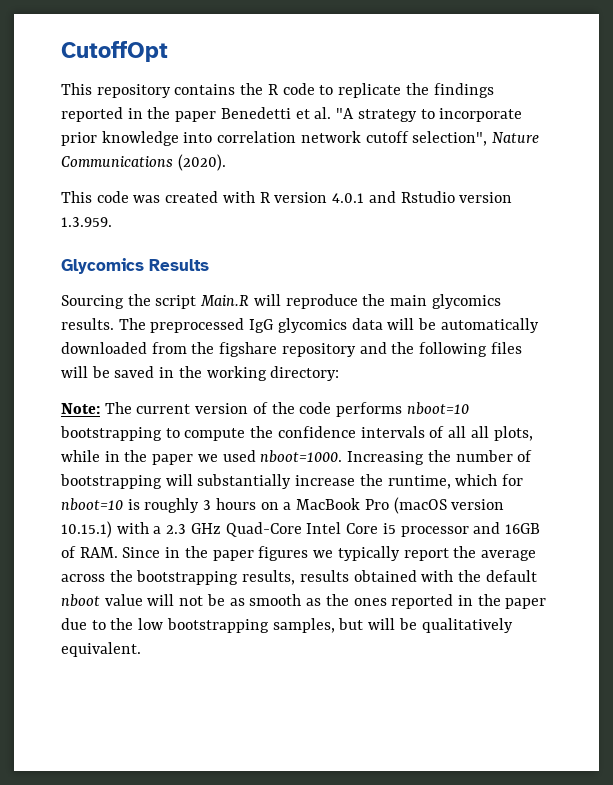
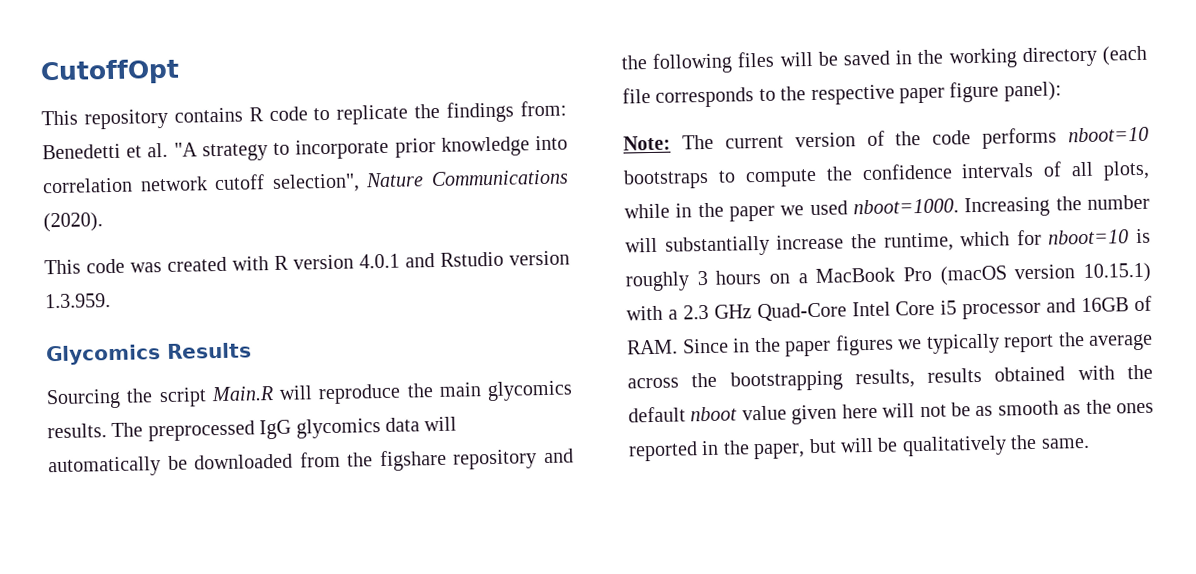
- This repository contains the R code to replicate the findings reported in the paper Benedetti et al. "A strategy to incorporate prior knowledge into correlation network cutoff selection", Nature Communications (2020).
+ This repository contains R code to replicate the findings from: Benedetti et al. "A strategy to incorporate prior knowledge into correlation network cutoff selection", Nature Communications (2020).
- The preprocessed IgG glycomics data will be automatically downloaded from the figshare repository and the following files will be saved in the working directory:
+ The preprocessed IgG glycomics data will automatically be downloaded from the figshare repository and the following files will be saved in the working directory (each file corresponds to the respective paper figure panel):
- Note: The current version of the code performs nboot=10 bootstrapping to compute the confidence intervals of all all plots, while in the paper we used nboot=1000.
+ Note: The current version of the code performs nboot=10 bootstraps to compute the confidence intervals of all plots, while in the paper we used nboot=1000.
- Increasing the number of bootstrapping will substantially increase the runtime, which for nboot=10 is roughly 3 hours on a MacBook Pro (macOS version 10.15.1) with a 2.3 GHz Quad-Core Intel Core i5 processor and 16GB of RAM. Since in the paper figures we typically report the average across the bootstrapping results, results obtained with the default nboot value will not be as smooth as the ones reported in the paper due to the low bootstrapping samples, but will be qualitatively equivalent.
+ Increasing the number will substantially increase the runtime, which for nboot=10 is roughly 3 hours on a MacBook Pro (macOS version 10.15.1) with a 2.3 GHz Quad-Core Intel Core i5 processor and 16GB of RAM. Since in the paper figures we typically report the average across the bootstrapping results, results obtained with the default nboot value given here will not be as smooth as the ones reported in the paper, but will be qualitatively the same.

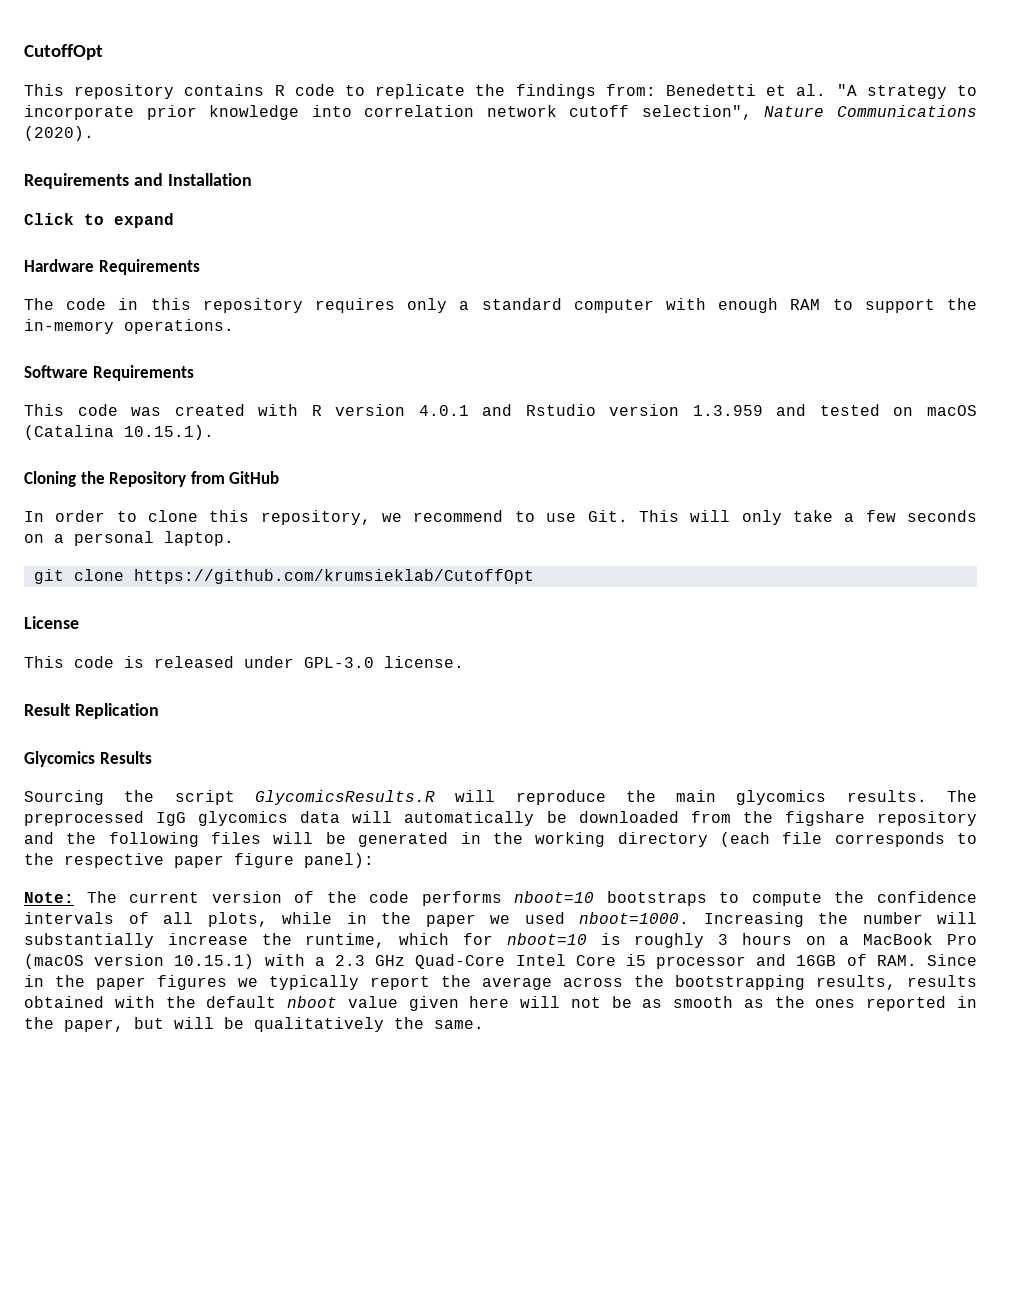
+ Requirements and Installation
+ Click to expand
+ Hardware Requirements
+ The code in this repository requires only a standard computer with enough RAM to support the in-memory operations.
+ Software Requirements
- This code was created with R version 4.0.1 and Rstudio version 1.3.959.
+ This code was created with R version 4.0.1 and Rstudio version 1.3.959 and tested on macOS (Catalina 10.15.1).
+ Cloning the Repository from GitHub
+ In order to clone this repository, we recommend to use Git. This will only take a few seconds on a personal laptop.
+ git clone https://github.com/krumsieklab/CutoffOpt
+ License
+ This code is released under GPL-3.0 license.
+ Result Replication
- Sourcing the script Main.R will reproduce the main glycomics results.
+ Sourcing the script GlycomicsResults.R will reproduce the main glycomics results.
- The preprocessed IgG glycomics data will automatically be downloaded from the figshare repository and the following files will be saved in the working directory (each file corresponds to the respective paper figure panel):
+ The preprocessed IgG glycomics data will automatically be downloaded from the figshare repository and the following files will be generated in the working directory (each file corresponds to the respective paper figure panel):

